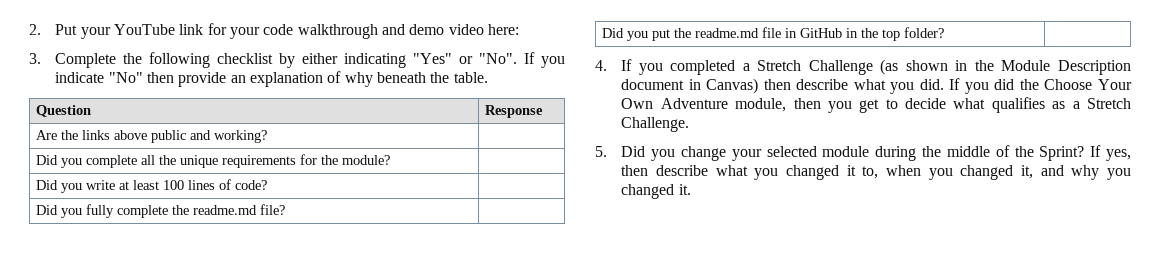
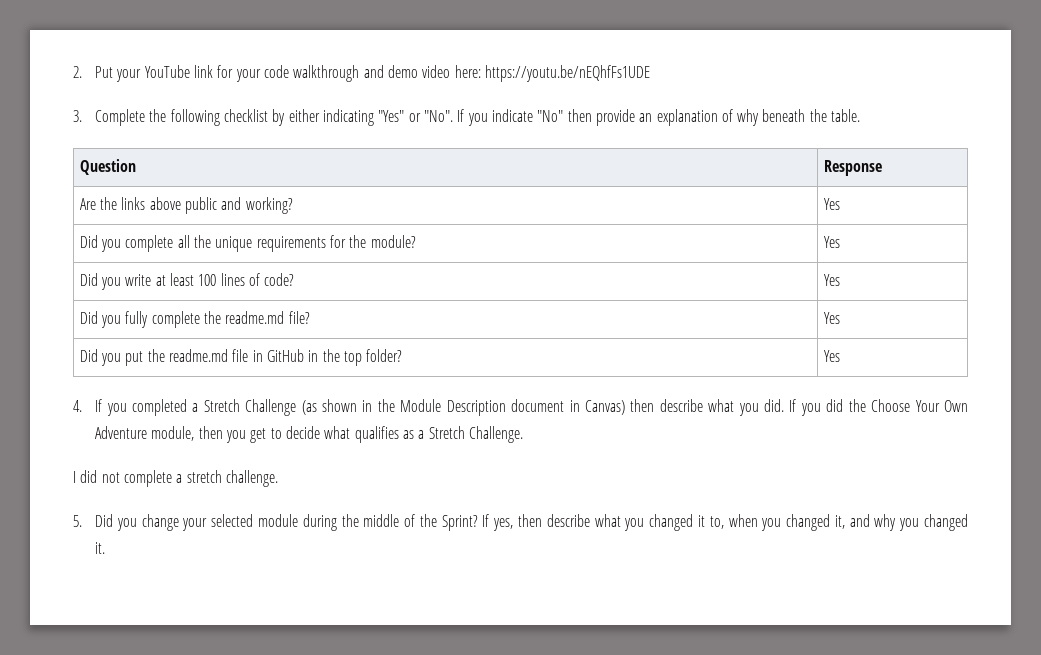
- 2. Put your YouTube link for your code walkthrough and demo video here:
+ 2. Put your YouTube link for your code walkthrough and demo video here: https://youtu.be/nEQhfFs1UDE
- Are the links above public and working? |
+ Are the links above public and working? | Yes
- Did you complete all the unique requirements for the module? |
+ Did you complete all the unique requirements for the module? | Yes
- Did you write at least 100 lines of code? |
+ Did you write at least 100 lines of code? | Yes
- Did you fully complete the readme.md file? |
+ Did you fully complete the readme.md file? | Yes
- Did you put the readme.md file in GitHub in the top folder? |
+ Did you put the readme.md file in GitHub in the top folder? | Yes
+ I did not complete a stretch challenge.

